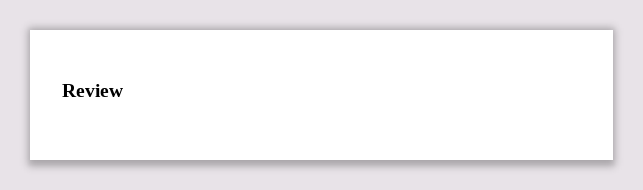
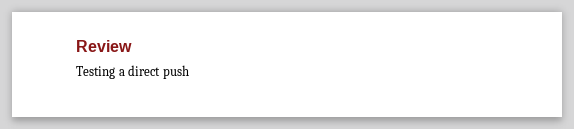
+ Testing a direct push

